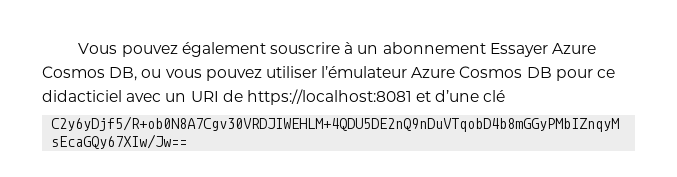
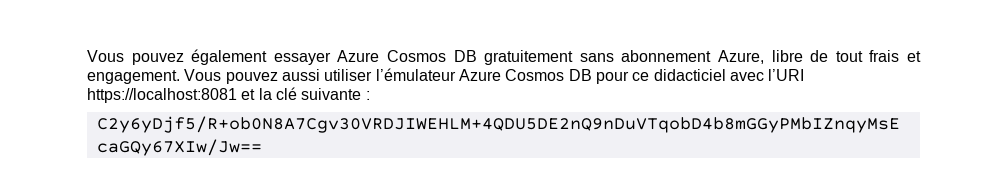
- Vous pouvez également souscrire à un abonnement Essayer Azure Cosmos DB, ou vous pouvez utiliser l’émulateur Azure Cosmos DB pour ce didacticiel avec un URI de https://localhost:8081 et d’une clé
+ Vous pouvez également essayer Azure Cosmos DB gratuitement sans abonnement Azure, libre de tout frais et engagement. Vous pouvez aussi utiliser l’émulateur Azure Cosmos DB pour ce didacticiel avec l’URI https://localhost:8081 et la clé suivante :

